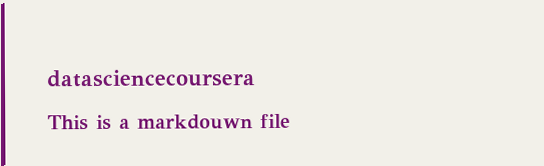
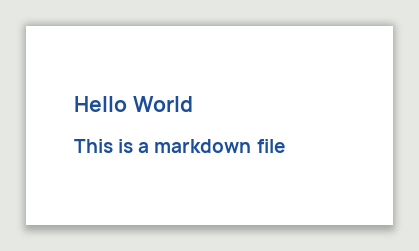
- datasciencecoursera
+ Hello World
- This is a markdouwn file
+ This is a markdown file

